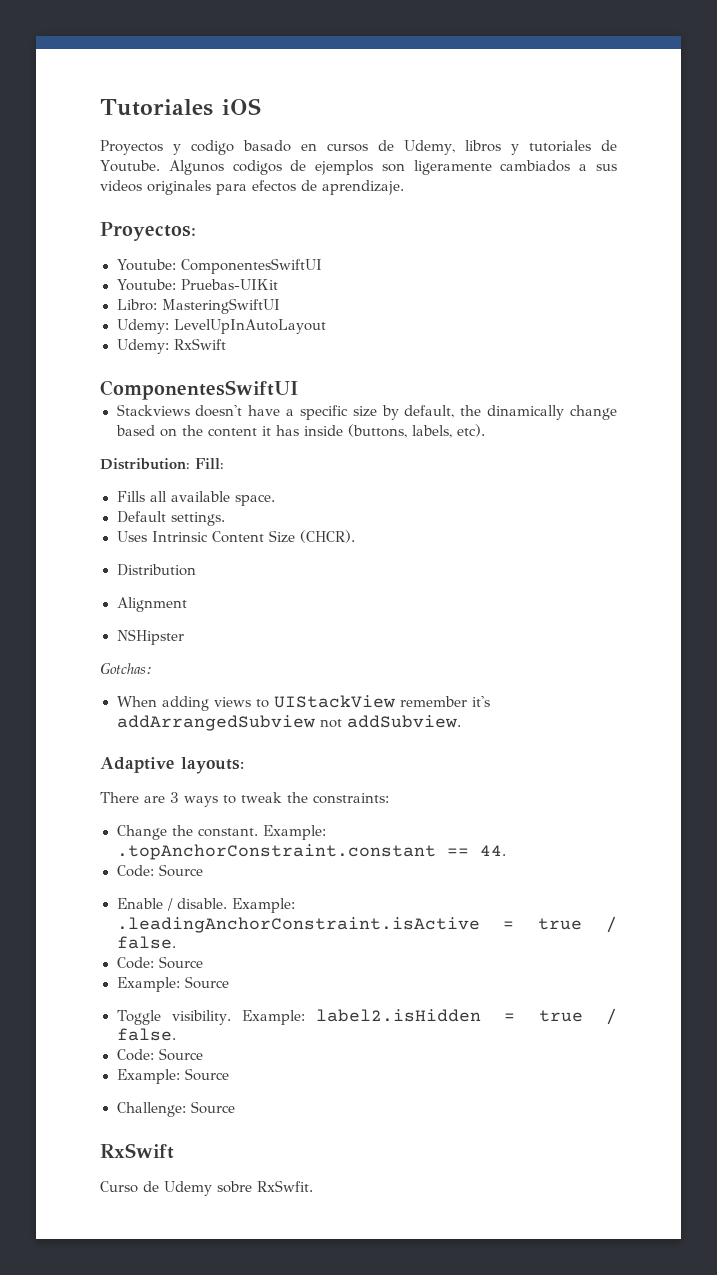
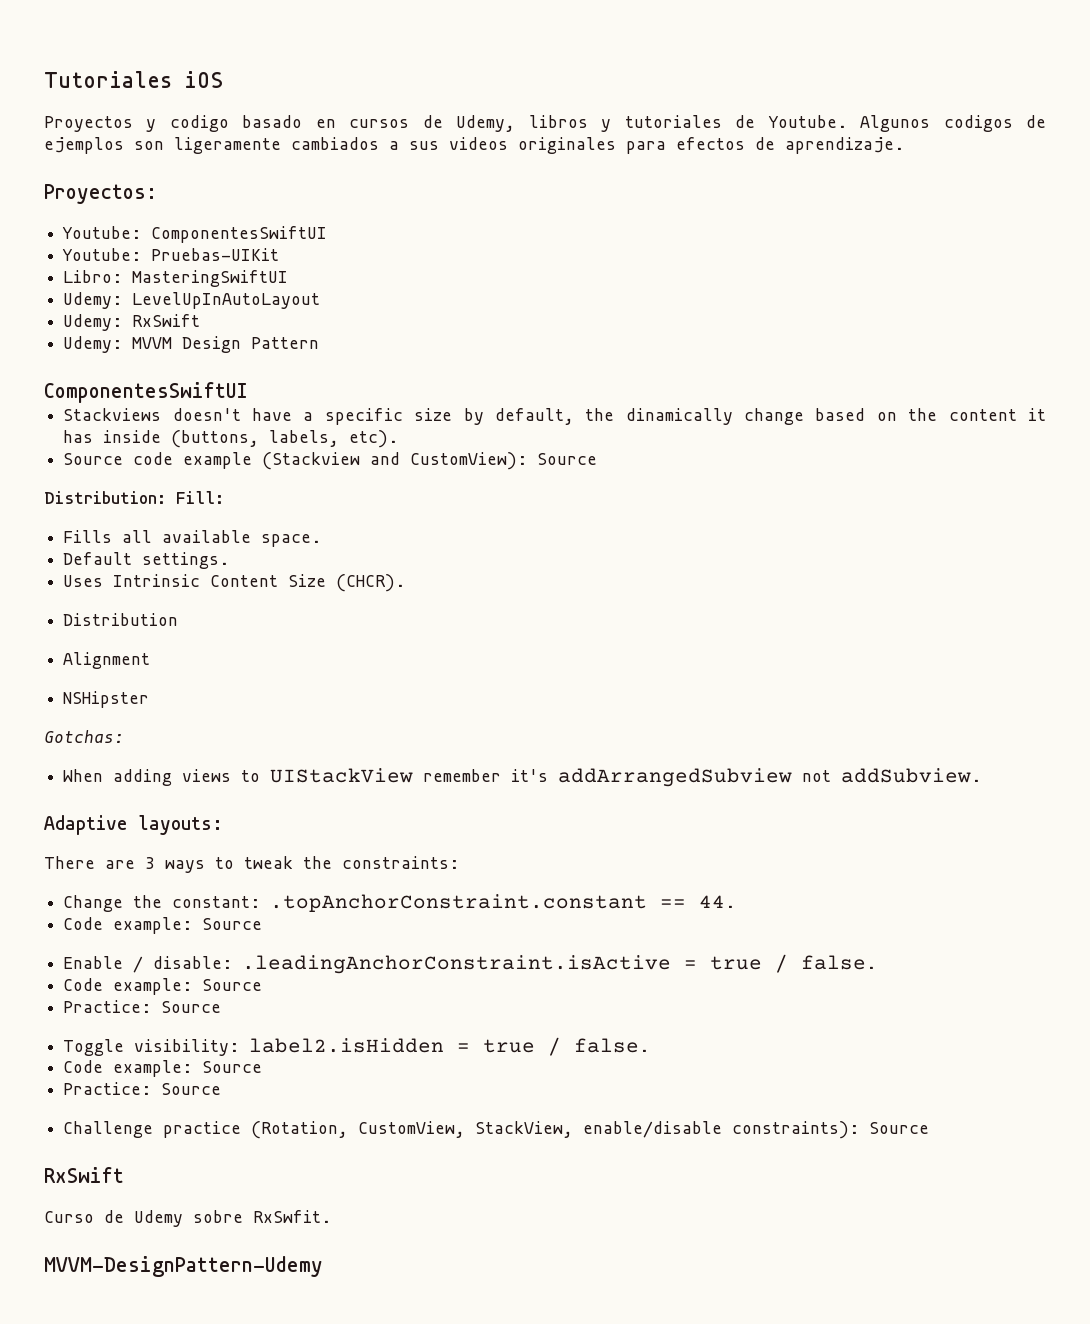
+ Udemy: MVVM Design Pattern
+ Source code example (Stackview and CustomView): Source
- Change the constant. Example: .topAnchorConstraint.constant == 44.
- Code: Source
+ Change the constant: .topAnchorConstraint.constant == 44.
+ Code example: Source
- Enable / disable. Example: .leadingAnchorConstraint.isActive = true / false.
- Code: Source
- Example: Source
+ Enable / disable: .leadingAnchorConstraint.isActive = true / false.
+ Code example: Source
+ Practice: Source
- Toggle visibility. Example: label2.isHidden = true / false.
- Code: Source
- Example: Source
- Challenge: Source
+ Toggle visibility: label2.isHidden = true / false.
+ Code example: Source
+ Practice: Source
+ Challenge practice (Rotation, CustomView, StackView, enable/disable constraints): Source
+ MVVM-DesignPattern-Udemy

